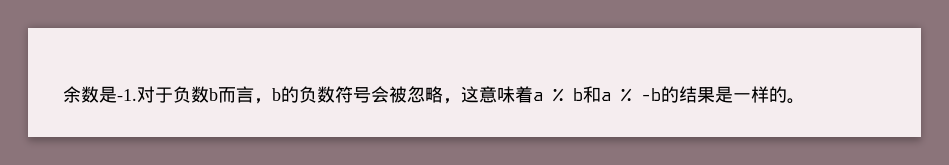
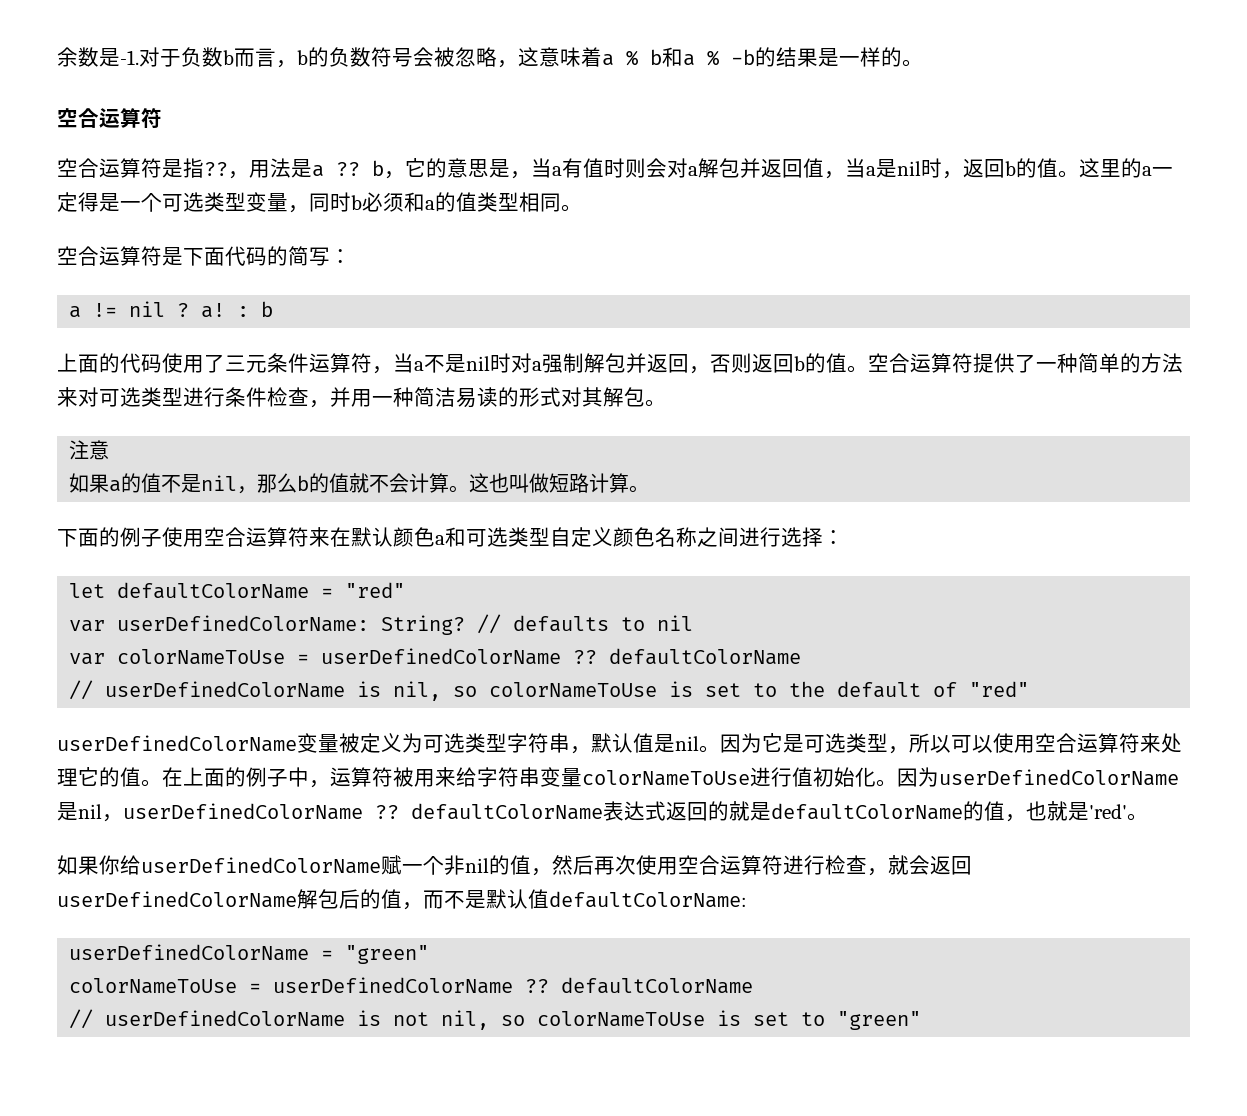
  对于负数b而言，b的负数符号会被忽略，这意味着a % b和a % -b的结果是一样的。
+ 空合运算符
+ 空合运算符是指??，用法是a ?? b，它的意思是，当a有值时则会对a解包并返回值，当a是nil时，返回b的值。这里的a一定得是一个可选类型变量，同时b必须和a的值类型相同。
+ 空合运算符是下面代码的简写：
+ a != nil ? a! : b
+ 上面的代码使用了三元条件运算符，当a不是nil时对a强制解包并返回，否则返回b的值。空合运算符提供了一种简单的方法来对可选类型进行条件检查，并用一种简洁易读的形式对其解包。
+ 注意
+ 如果a的值不是nil，那么b的值就不会计算。这也叫做短路计算。
+ 下面的例子使用空合运算符来在默认颜色a和可选类型自定义颜色名称之间进行选择：
+ let defaultColorName = "red"
+ var userDefinedColorName: String? // defaults to nil
+ var colorNameToUse = userDefinedColorName ?? defaultColorName
+ // userDefinedColorName is nil, so colorNameToUse is set to the default of "red"
+ userDefinedColorName变量被定义为可选类型字符串，默认值是nil。因为它是可选类型，所以可以使用空合运算符来处理它的值。在上面的例子中，运算符被用来给字符串变量colorNameToUse进行值初始化。因为userDefinedColorName是nil，userDefinedColorName ?? defaultColorName表达式返回的就是defaultColorName的值，也就是'red'。
+ 如果你给userDefinedColorName赋一个非nil的值，然后再次使用空合运算符进行检查，就会返回userDefinedColorName解包后的值，而不是默认值defaultColorName:
+ userDefinedColorName = "green"
+ colorNameToUse = userDefinedColorName ?? defaultColorName
+ // userDefinedColorName is not nil, so colorNameToUse is set to "green"

